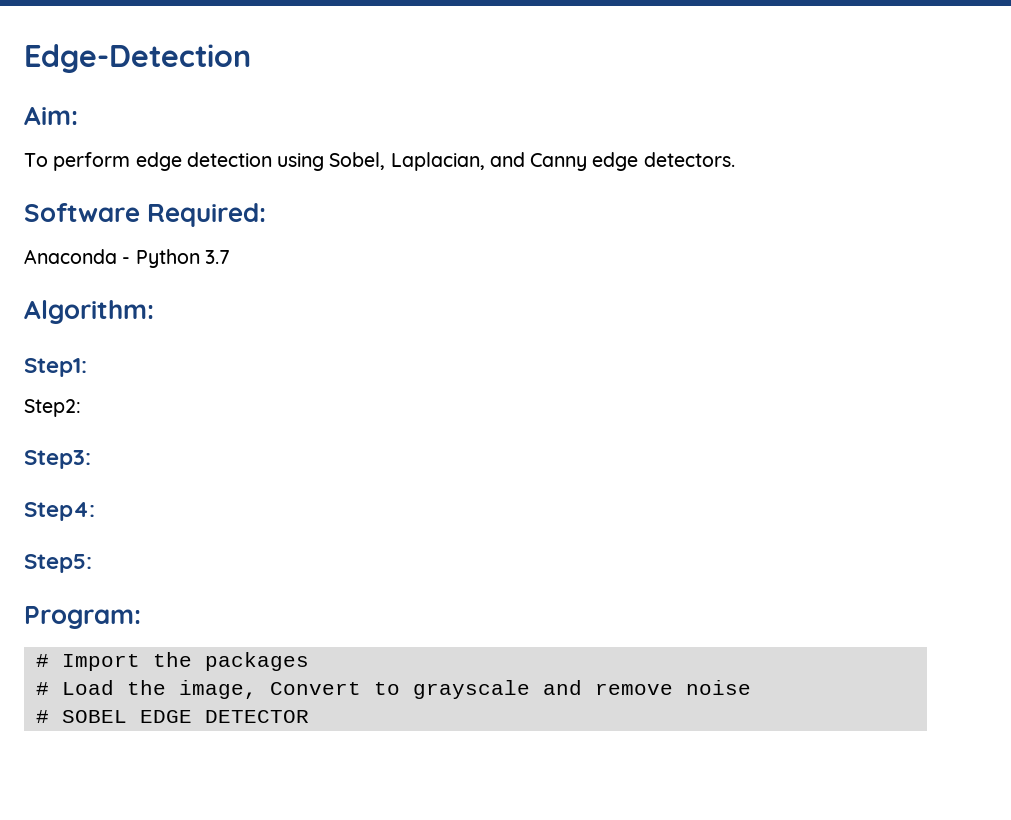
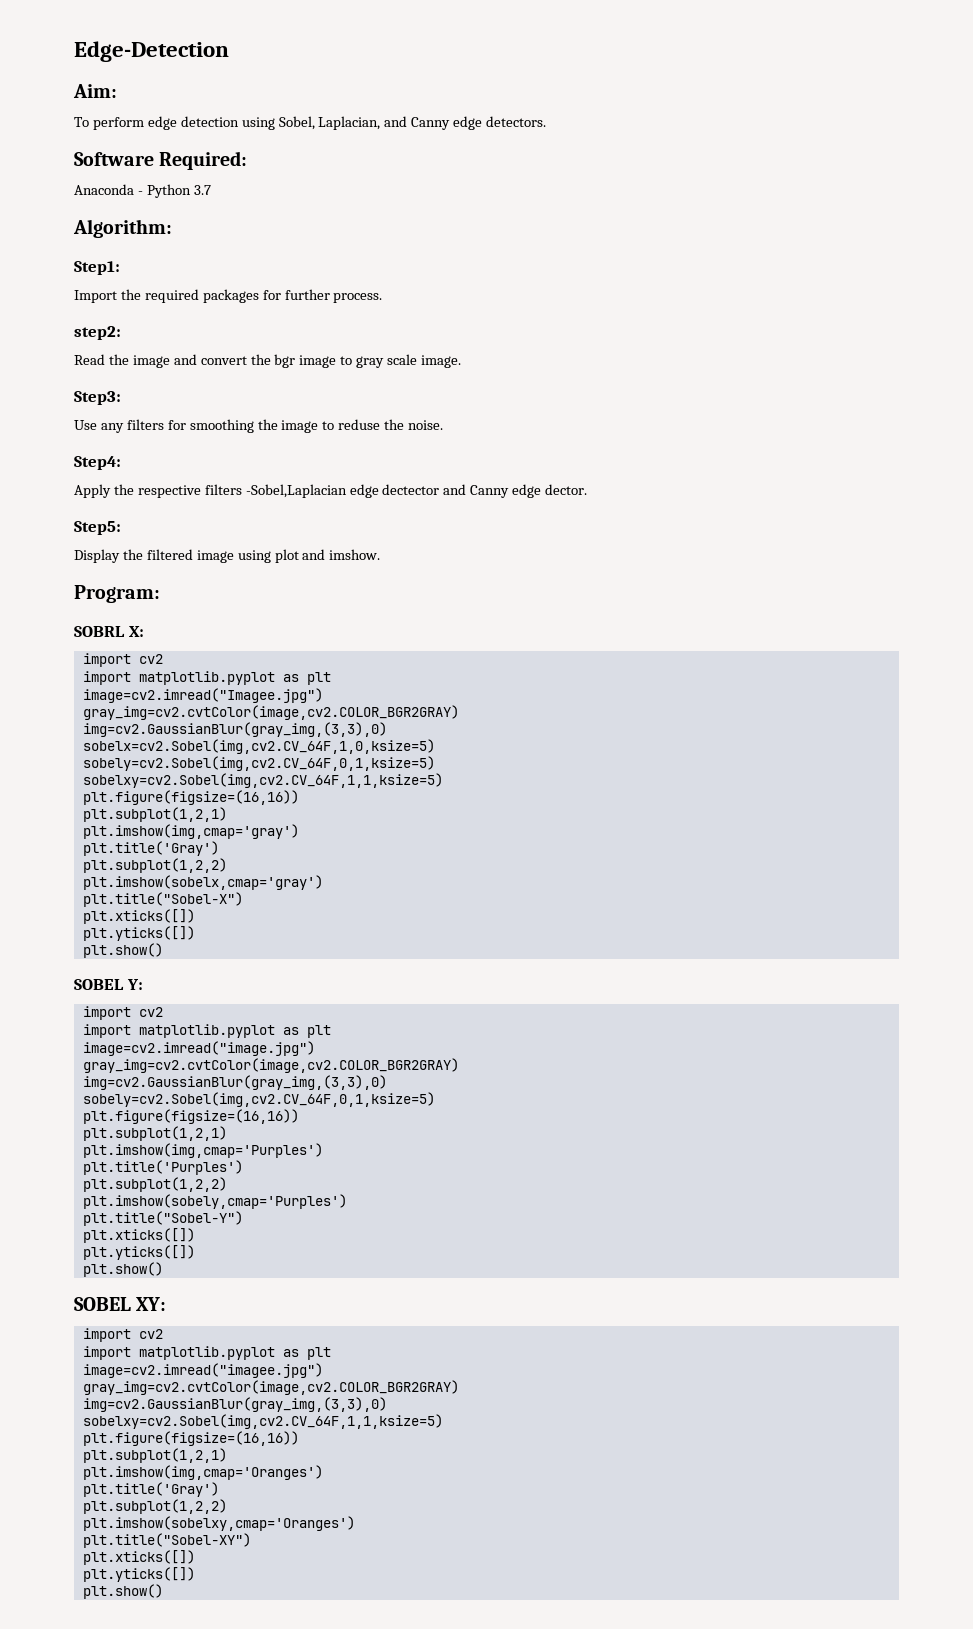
- Step2:
+ Import the required packages for further process.
+ step2:
+ Read the image and convert the bgr image to gray scale image.
  Step3:
+ Use any filters for smoothing the image to reduse the noise.
  Step4:
+ Apply the respective filters -Sobel,Laplacian edge dectector and Canny edge dector.
  Step5:
+ Display the filtered image using plot and imshow.
  Program:
- # Import the packages
- # Load the image, Convert to grayscale and remove noise
- # SOBEL EDGE DETECTOR
+ SOBRL X:
+ import cv2
+ import matplotlib.pyplot as plt
+ image=cv2.imread("Imagee.jpg")
+ gray_img=cv2.cvtColor(image,cv2.COLOR_BGR2GRAY)
+ img=cv2.GaussianBlur(gray_img,(3,3),0)
+ sobelx=cv2.Sobel(img,cv2.CV_64F,1,0,ksize=5)
+ sobely=cv2.Sobel(img,cv2.CV_64F,0,1,ksize=5)
+ sobelxy=cv2.Sobel(img,cv2.CV_64F,1,1,ksize=5)
+ plt.figure(figsize=(16,16))
+ plt.subplot(1,2,1)
+ plt.imshow(img,cmap='gray')
+ plt.title('Gray')
+ plt.subplot(1,2,2)
+ plt.imshow(sobelx,cmap='gray')
+ plt.title("Sobel-X")
+ plt.xticks([])
+ plt.yticks([])
+ plt.show()
+ SOBEL Y:
+ import cv2
+ import matplotlib.pyplot as plt
+ image=cv2.imread("image.jpg")
+ gray_img=cv2.cvtColor(image,cv2.COLOR_BGR2GRAY)
+ img=cv2.GaussianBlur(gray_img,(3,3),0)
+ sobely=cv2.Sobel(img,cv2.CV_64F,0,1,ksize=5)
+ plt.figure(figsize=(16,16))
+ plt.subplot(1,2,1)
+ plt.imshow(img,cmap='Purples')
+ plt.title('Purples')
+ plt.subplot(1,2,2)
+ plt.imshow(sobely,cmap='Purples')
+ plt.title("Sobel-Y")
+ plt.xticks([])
+ plt.yticks([])
+ plt.show()
+ SOBEL XY:
+ import cv2
+ import matplotlib.pyplot as plt
+ image=cv2.imread("imagee.jpg")
+ gray_img=cv2.cvtColor(image,cv2.COLOR_BGR2GRAY)
+ img=cv2.GaussianBlur(gray_img,(3,3),0)
+ sobelxy=cv2.Sobel(img,cv2.CV_64F,1,1,ksize=5)
+ plt.figure(figsize=(16,16))
+ plt.subplot(1,2,1)
+ plt.imshow(img,cmap='Oranges')
+ plt.title('Gray')
+ plt.subplot(1,2,2)
+ plt.imshow(sobelxy,cmap='Oranges')
+ plt.title("Sobel-XY")
+ plt.xticks([])
+ plt.yticks([])
+ plt.show()

